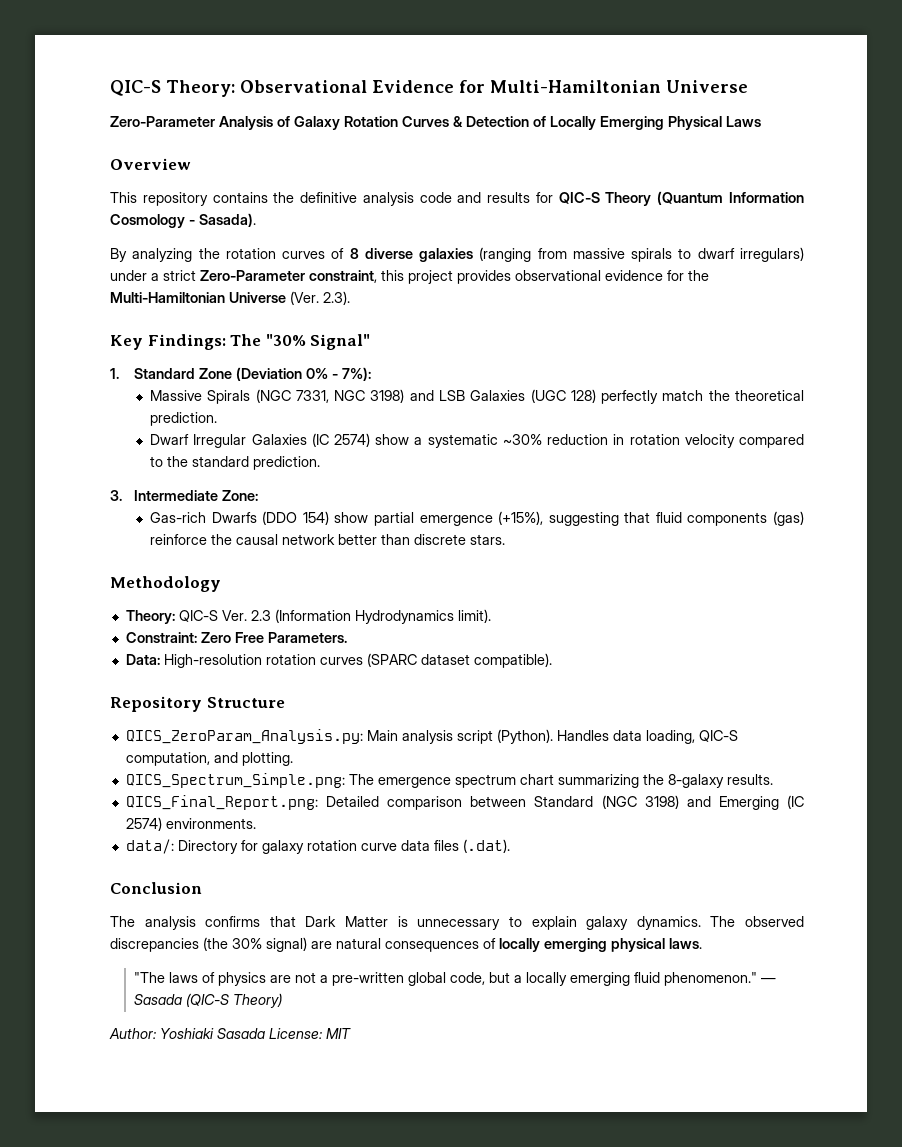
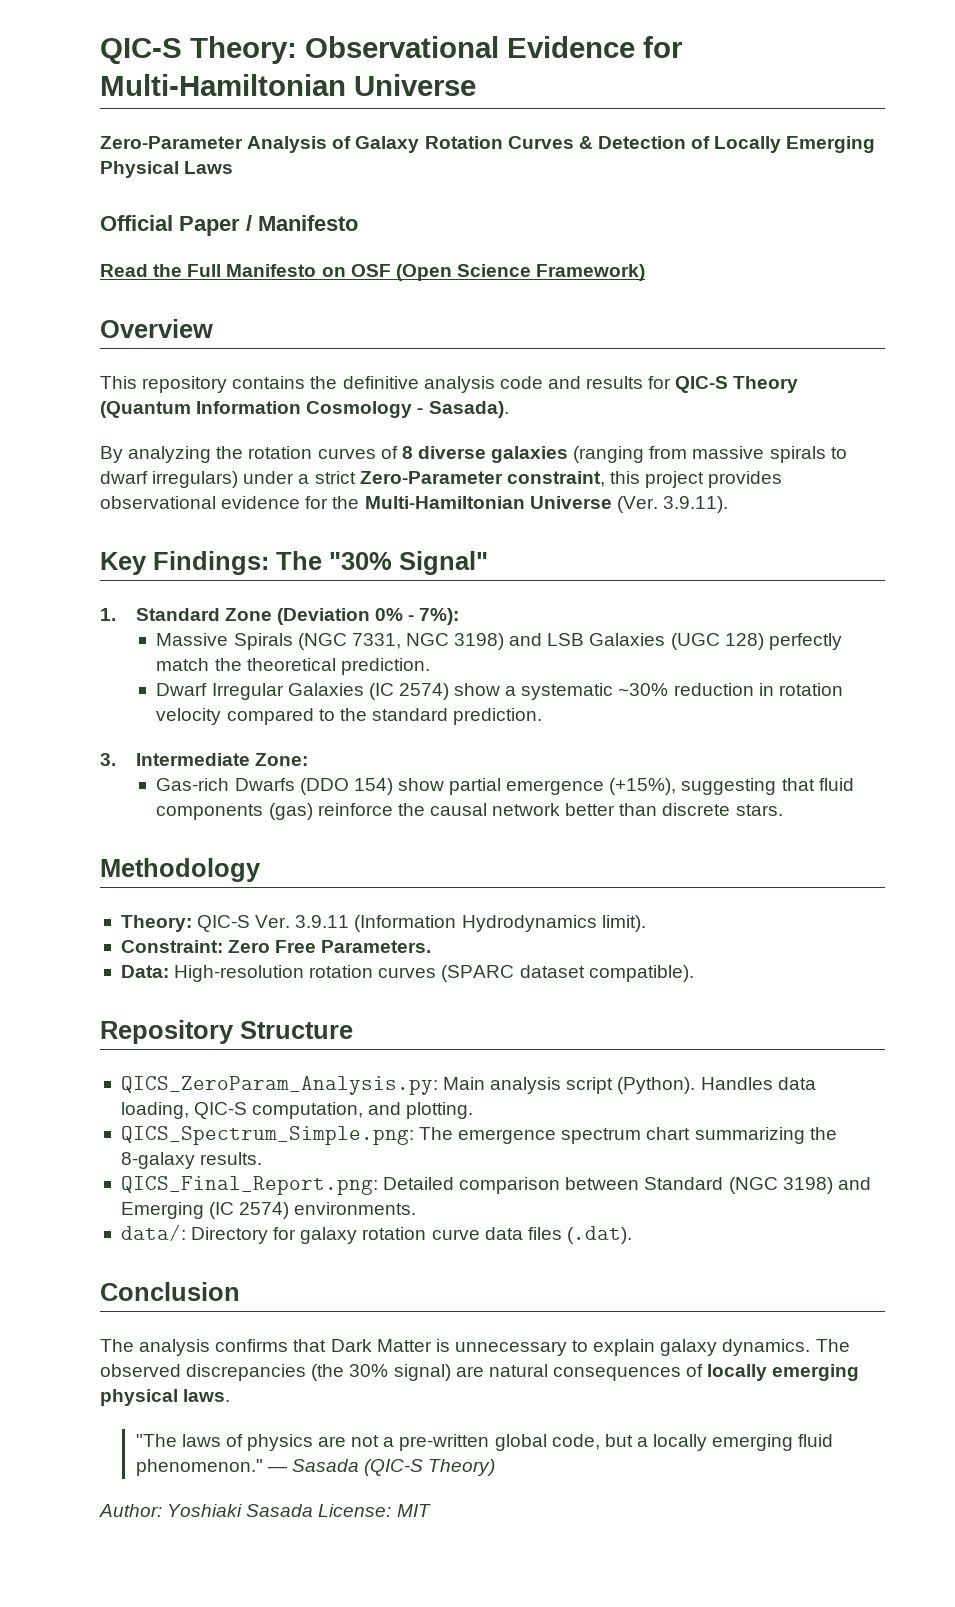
+ Official Paper / Manifesto
+ Read the Full Manifesto on OSF (Open Science Framework)
- By analyzing the rotation curves of 8 diverse galaxies (ranging from massive spirals to dwarf irregulars) under a strict Zero-Parameter constraint, this project provides observational evidence for the Multi-Hamiltonian Universe (Ver. 2.3).
+ By analyzing the rotation curves of 8 diverse galaxies (ranging from massive spirals to dwarf irregulars) under a strict Zero-Parameter constraint, this project provides observational evidence for the Multi-Hamiltonian Universe (Ver. 3.9.11).
- Theory: QIC-S Ver. 2.3 (Information Hydrodynamics limit).
+ Theory: QIC-S Ver. 3.9.11 (Information Hydrodynamics limit).

